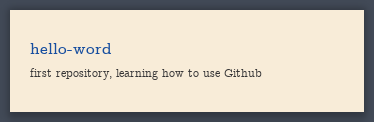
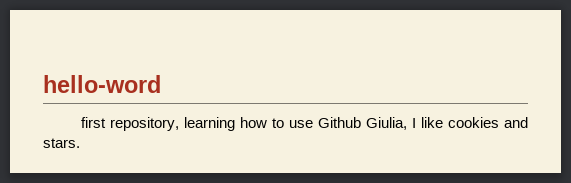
- first repository, learning how to use Github
+ first repository, learning how to use Github Giulia, I like cookies and stars.

